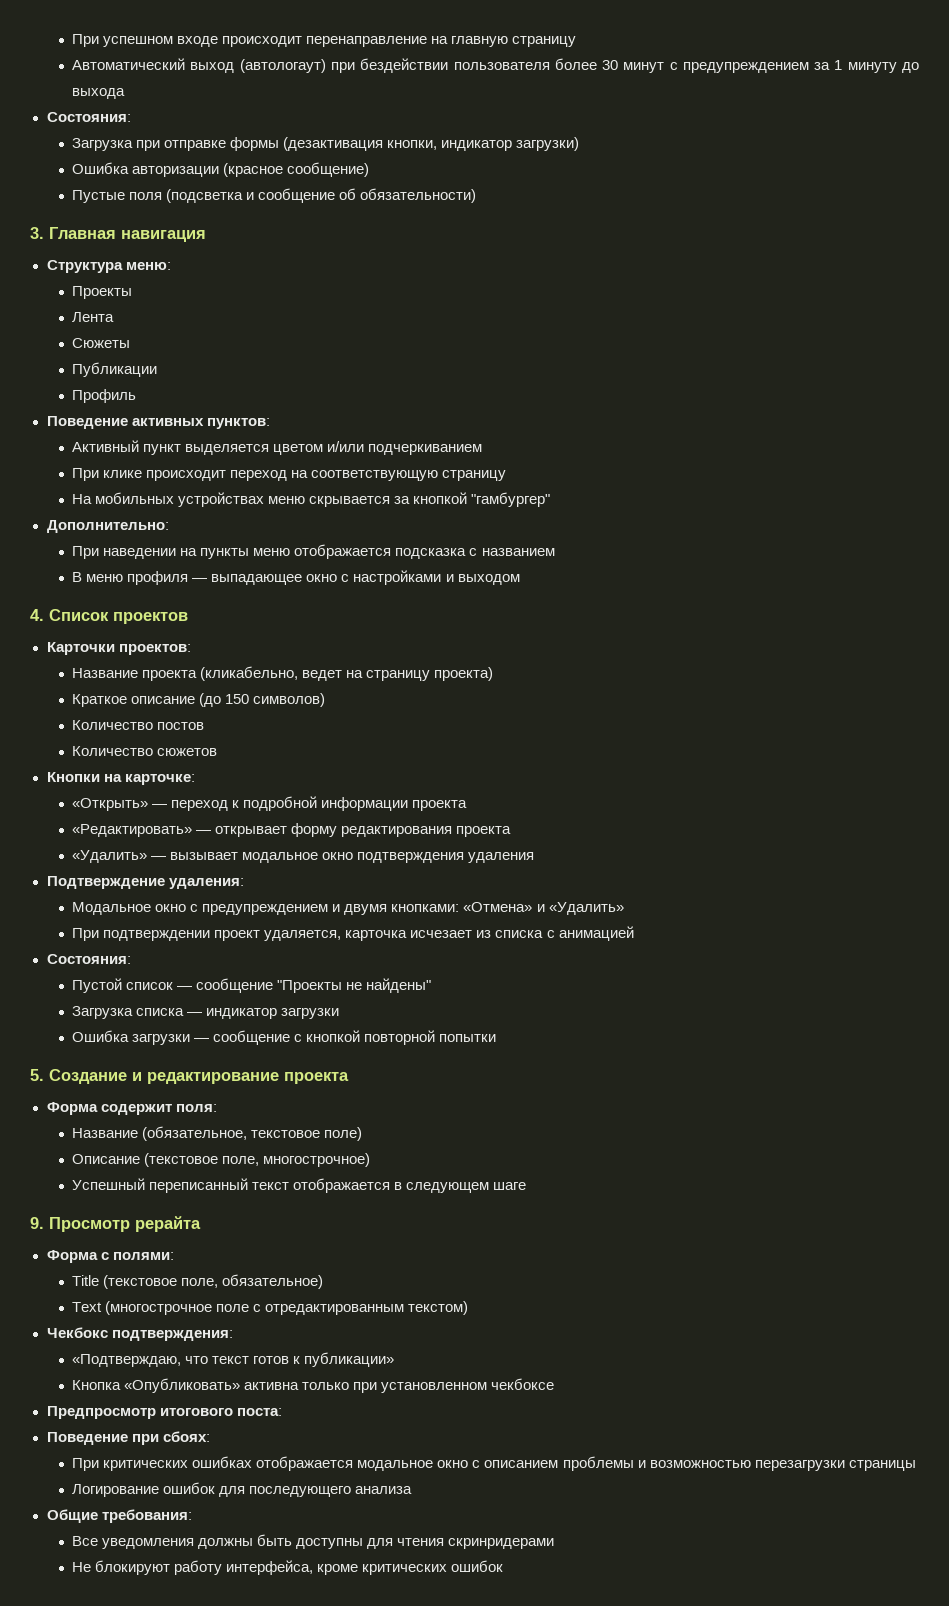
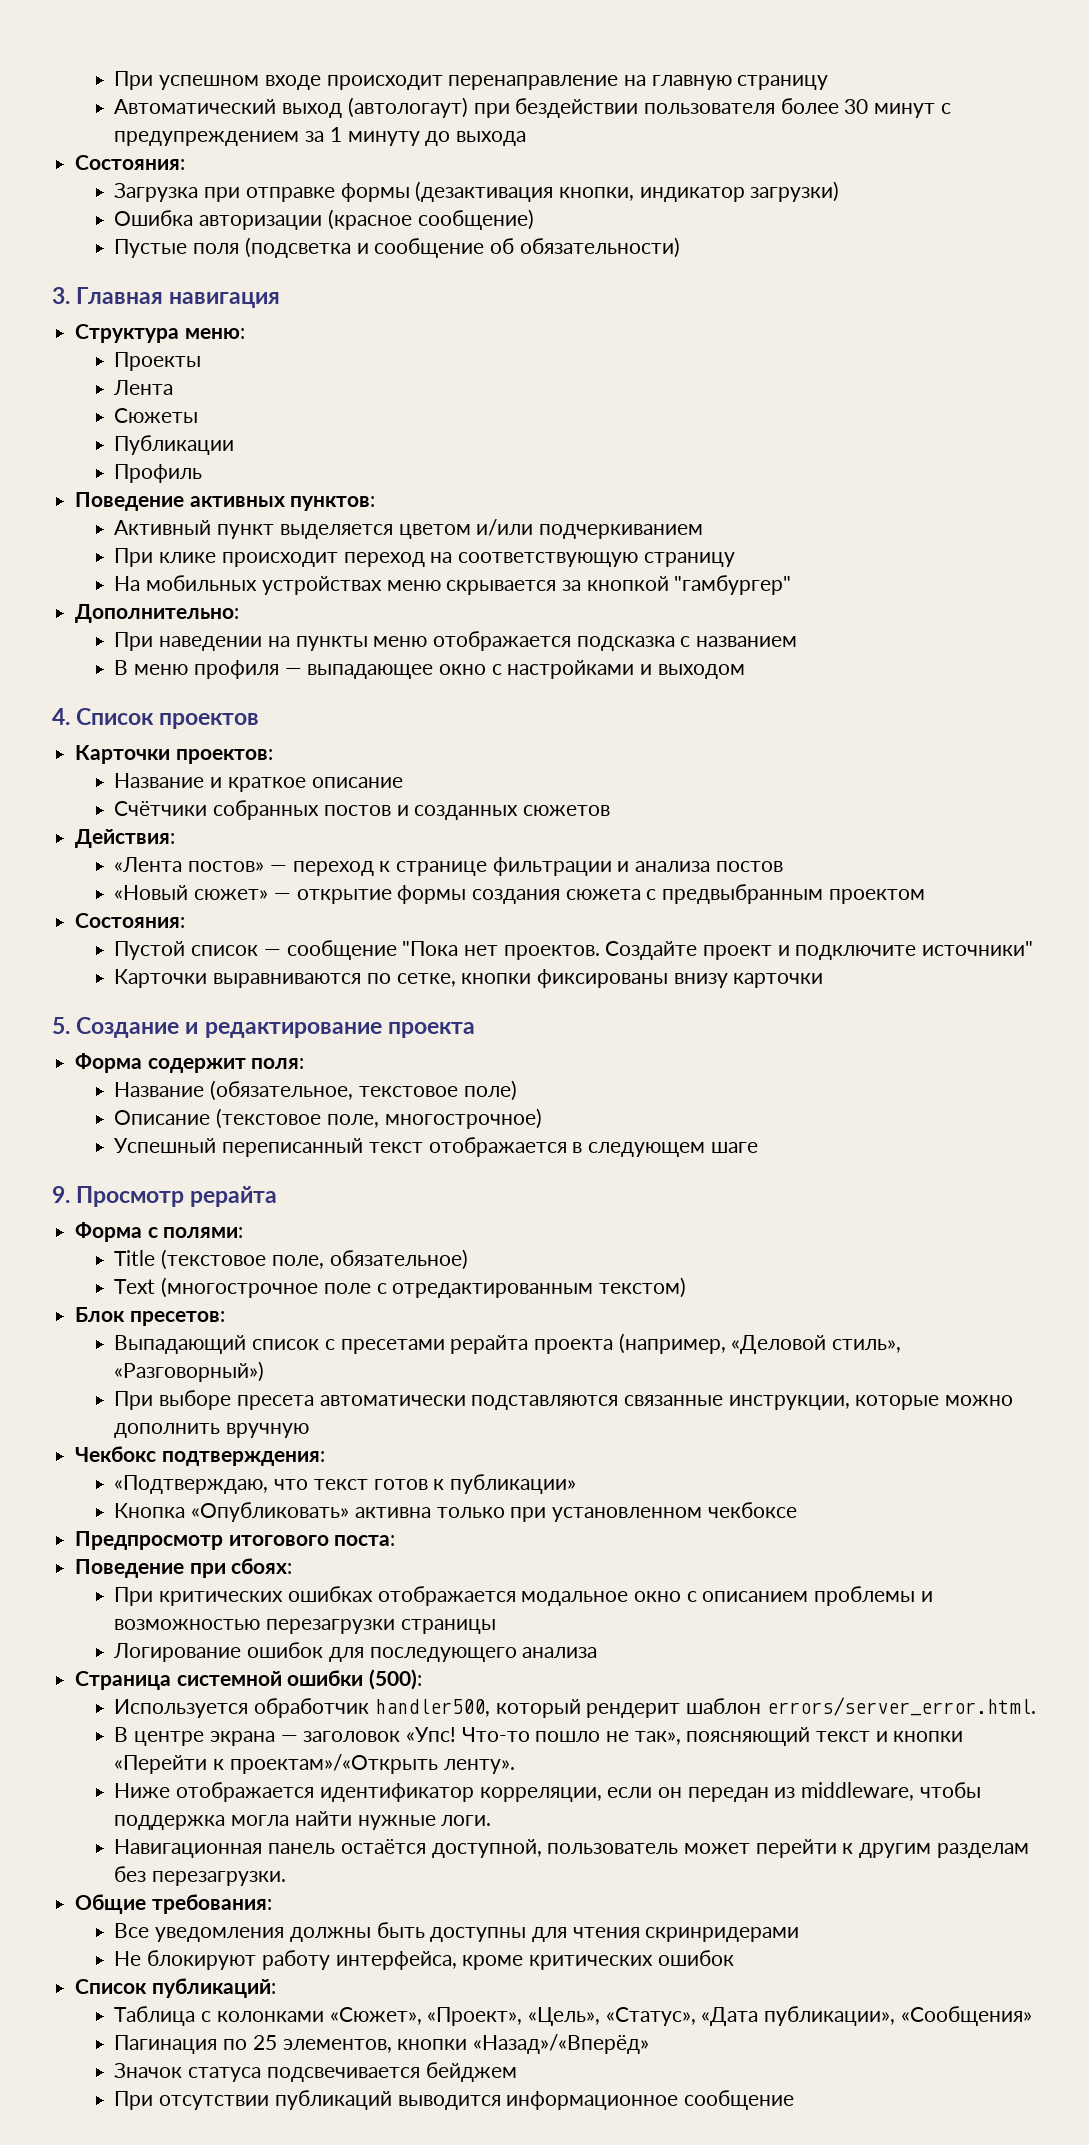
- Название проекта (кликабельно, ведет на страницу проекта)
- Краткое описание (до 150 символов)
- Количество постов
- Количество сюжетов
+ Название и краткое описание
+ Счётчики собранных постов и созданных сюжетов
- Кнопки на карточке:
- «Открыть» — переход к подробной информации проекта
- «Редактировать» — открывает форму редактирования проекта
- «Удалить» — вызывает модальное окно подтверждения удаления
- Подтверждение удаления:
- Модальное окно с предупреждением и двумя кнопками: «Отмена» и «Удалить»
- При подтверждении проект удаляется, карточка исчезает из списка с анимацией
+ Действия:
+ «Лента постов» — переход к странице фильтрации и анализа постов
+ «Новый сюжет» — открытие формы создания сюжета с предвыбранным проектом
- Пустой список — сообщение "Проекты не найдены"
- Загрузка списка — индикатор загрузки
- Ошибка загрузки — сообщение с кнопкой повторной попытки
+ Пустой список — сообщение "Пока нет проектов. Создайте проект и подключите источники"
+ Карточки выравниваются по сетке, кнопки фиксированы внизу карточки
+ Блок пресетов:
+ Выпадающий список с пресетами рерайта проекта (например, «Деловой стиль», «Разговорный»)
+ При выборе пресета автоматически подставляются связанные инструкции, которые можно дополнить вручную
+ Страница системной ошибки (500):
+ Используется обработчик handler500, который рендерит шаблон errors/server_error.html.
+ В центре экрана — заголовок «Упс! Что-то пошло не так», поясняющий текст и кнопки «Перейти к проектам»/«Открыть ленту».
+ Ниже отображается идентификатор корреляции, если он передан из middleware, чтобы поддержка могла найти нужные логи.
+ Навигационная панель остаётся доступной, пользователь может перейти к другим разделам без перезагрузки.
+ Список публикаций:
+ Таблица с колонками «Сюжет», «Проект», «Цель», «Статус», «Дата публикации», «Сообщения»
+ Пагинация по 25 элементов, кнопки «Назад»/«Вперёд»
+ Значок статуса подсвечивается бейджем
+ При отсутствии публикаций выводится информационное сообщение

